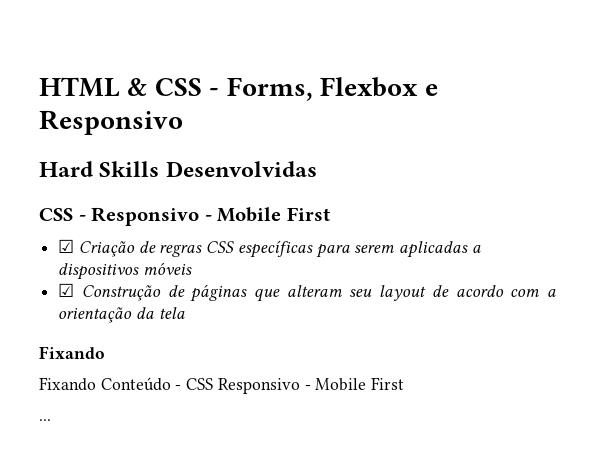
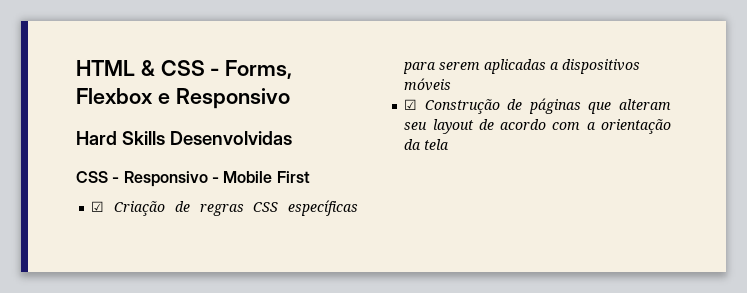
  ☑ Construção de páginas que alteram seu layout de acordo com a orientação da tela
- Fixando
- Fixando Conteúdo - CSS Responsivo - Mobile First
- ...

